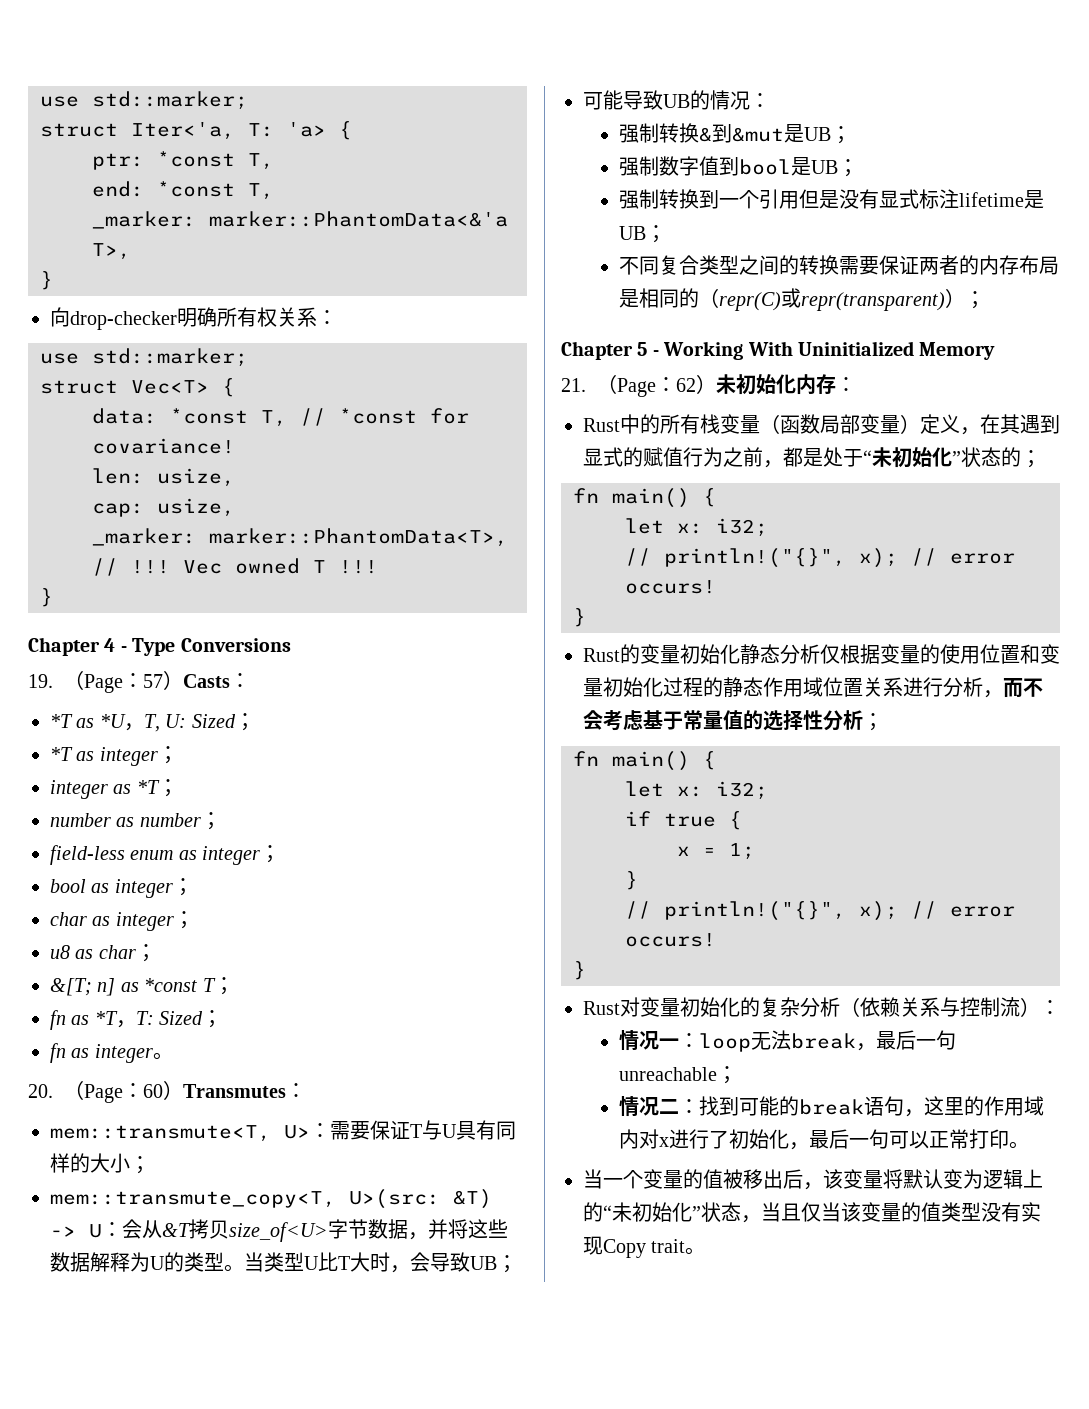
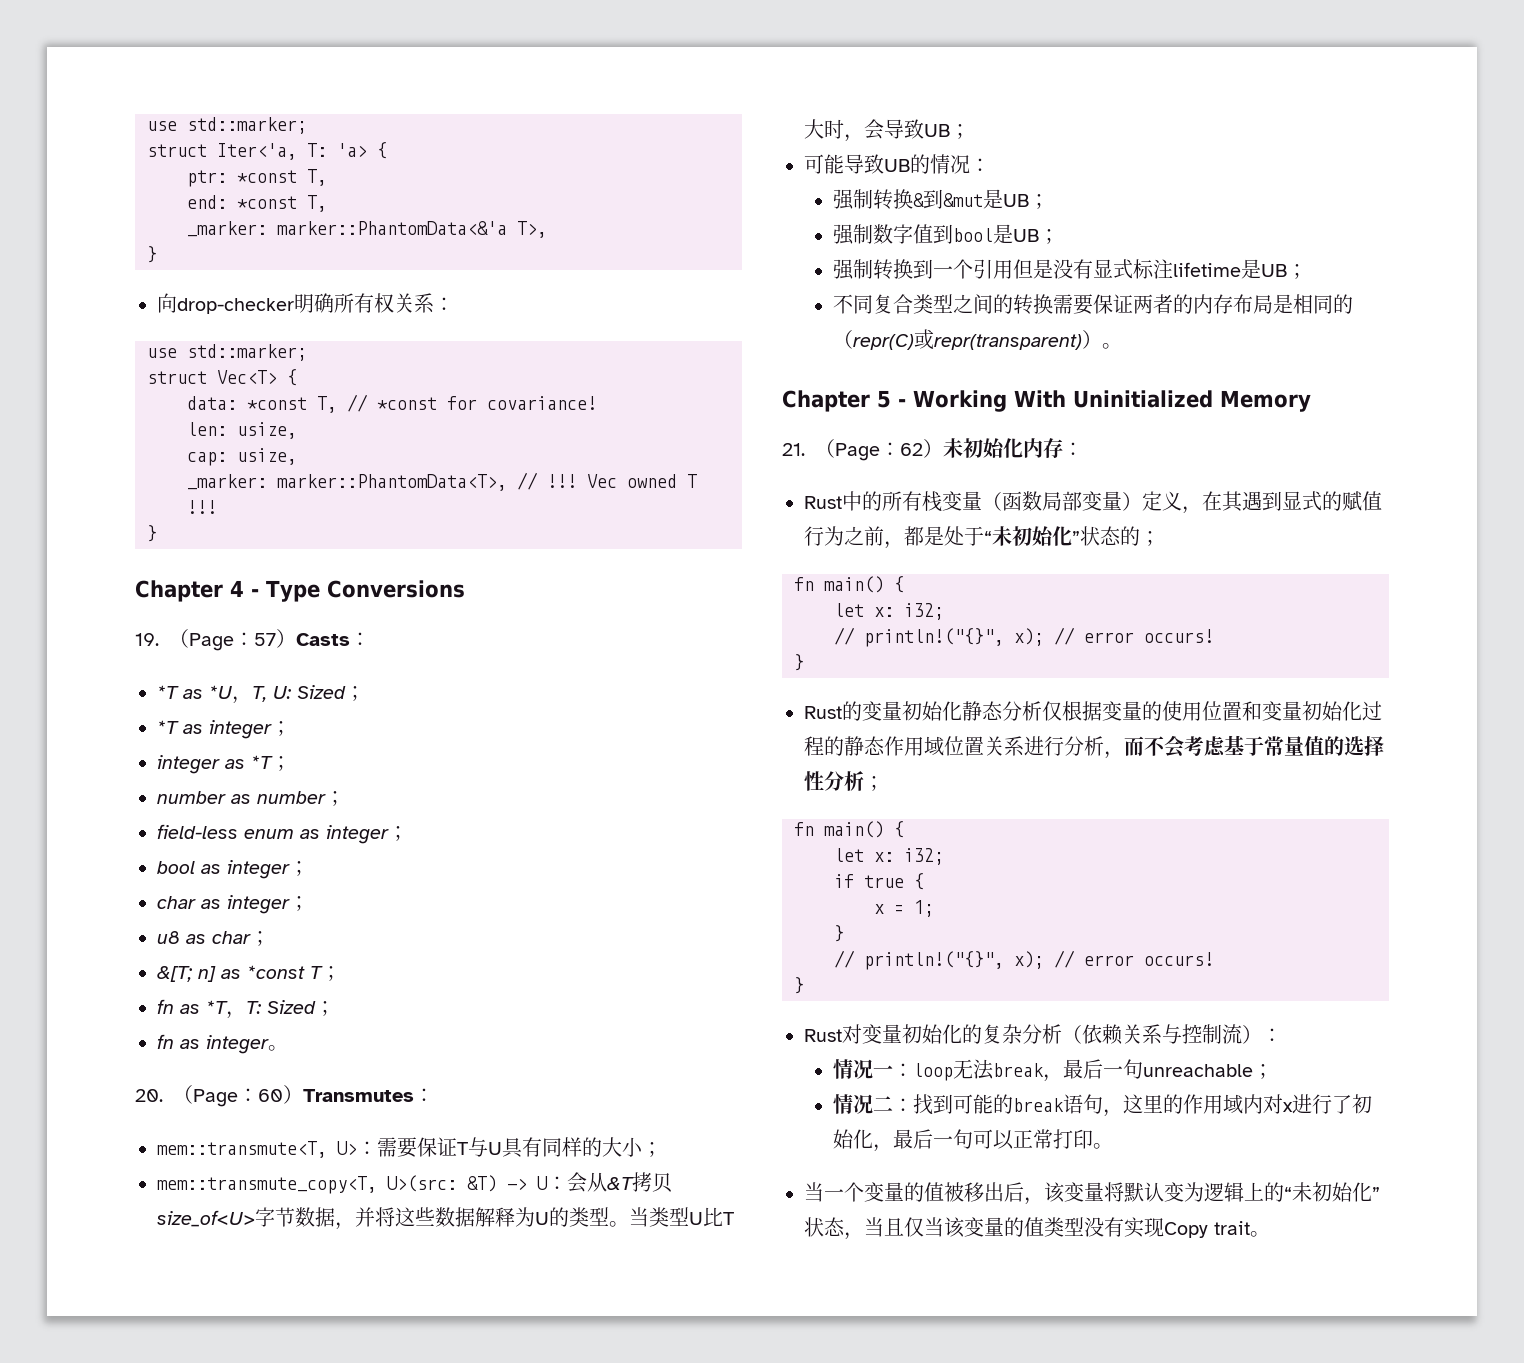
- 不同复合类型之间的转换需要保证两者的内存布局是相同的（repr(C)或repr(transparent)）；
+ 不同复合类型之间的转换需要保证两者的内存布局是相同的（repr(C)或repr(transparent)）。

